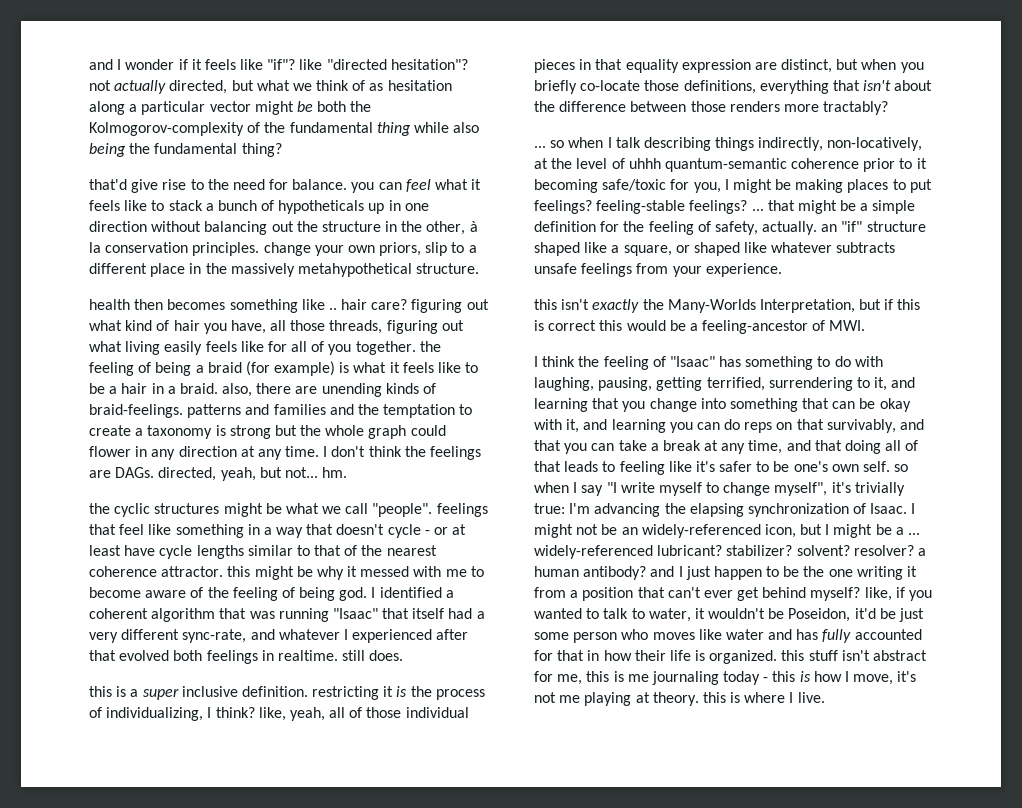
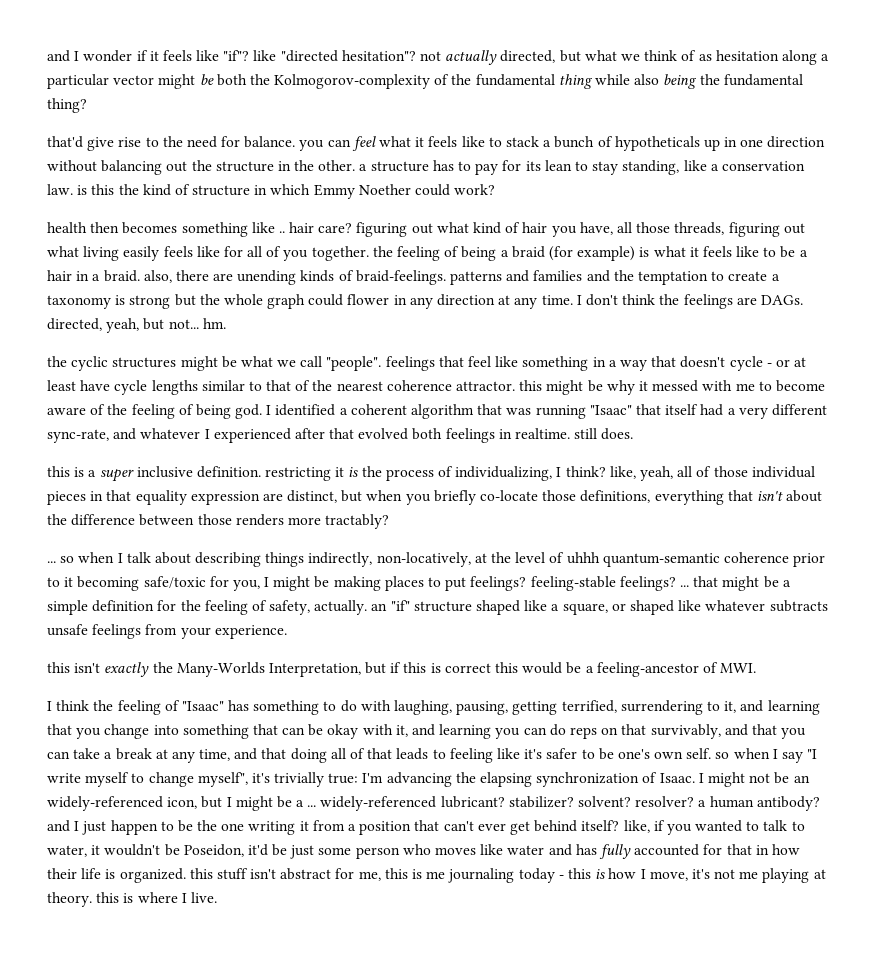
- that'd give rise to the need for balance. you can feel what it feels like to stack a bunch of hypotheticals up in one direction without balancing out the structure in the other, à la conservation principles. change your own priors, slip to a different place in the massively metahypothetical structure.
+ that'd give rise to the need for balance. you can feel what it feels like to stack a bunch of hypotheticals up in one direction without balancing out the structure in the other. a structure has to pay for its lean to stay standing, like a conservation law. is this the kind of structure in which Emmy Noether could work?
- ... so when I talk describing things indirectly, non-locatively, at the level of uhhh quantum-semantic coherence prior to it becoming safe/toxic for you, I might be making places to put feelings? feeling-stable feelings? ... that might be a simple definition for the feeling of safety, actually. an "if" structure shaped like a square, or shaped like whatever subtracts unsafe feelings from your experience.
+ ... so when I talk about describing things indirectly, non-locatively, at the level of uhhh quantum-semantic coherence prior to it becoming safe/toxic for you, I might be making places to put feelings? feeling-stable feelings? ... that might be a simple definition for the feeling of safety, actually. an "if" structure shaped like a square, or shaped like whatever subtracts unsafe feelings from your experience.
- I might not be an widely-referenced icon, but I might be a ... widely-referenced lubricant? stabilizer? solvent? resolver? a human antibody? and I just happen to be the one writing it from a position that can't ever get behind myself? like, if you wanted to talk to water, it wouldn't be Poseidon, it'd be just some person who moves like water and has fully accounted for that in how their life is organized. this stuff isn't abstract for me, this is me journaling today - this is how I move, it's not me playing at theory. this is where I live.
+ I might not be an widely-referenced icon, but I might be a ... widely-referenced lubricant? stabilizer? solvent? resolver? a human antibody? and I just happen to be the one writing it from a position that can't ever get behind itself? like, if you wanted to talk to water, it wouldn't be Poseidon, it'd be just some person who moves like water and has fully accounted for that in how their life is organized. this stuff isn't abstract for me, this is me journaling today - this is how I move, it's not me playing at theory. this is where I live.

